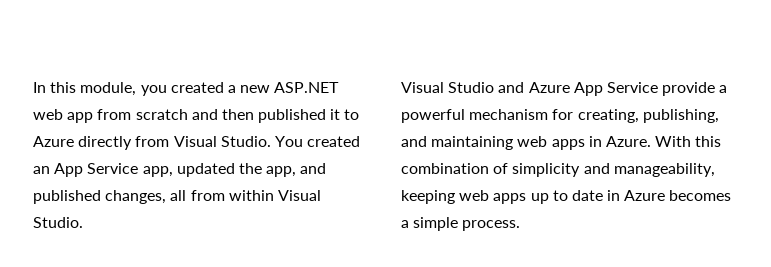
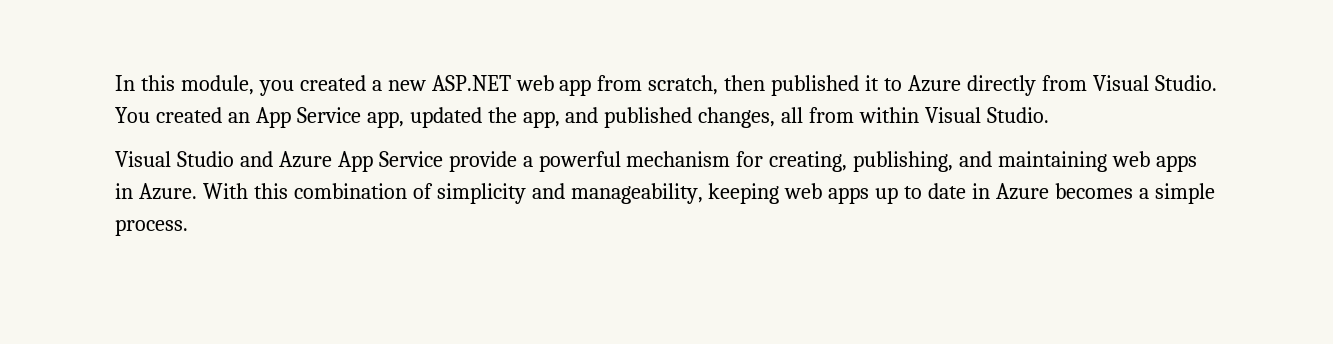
- In this module, you created a new ASP.NET web app from scratch and then published it to Azure directly from Visual Studio.
+ In this module, you created a new ASP.NET web app from scratch, then published it to Azure directly from Visual Studio.

